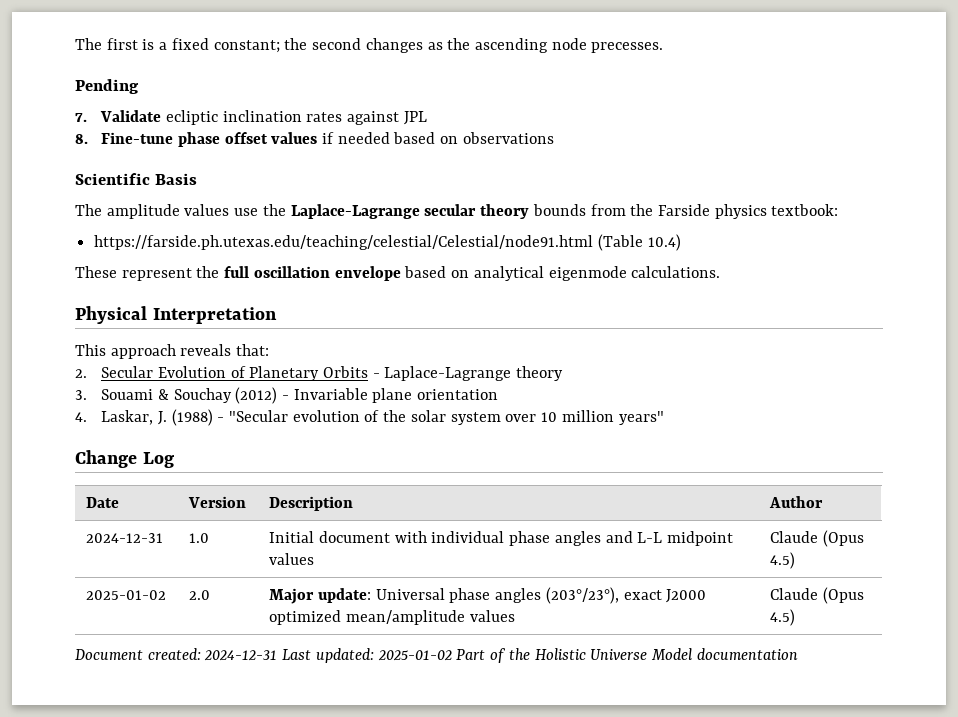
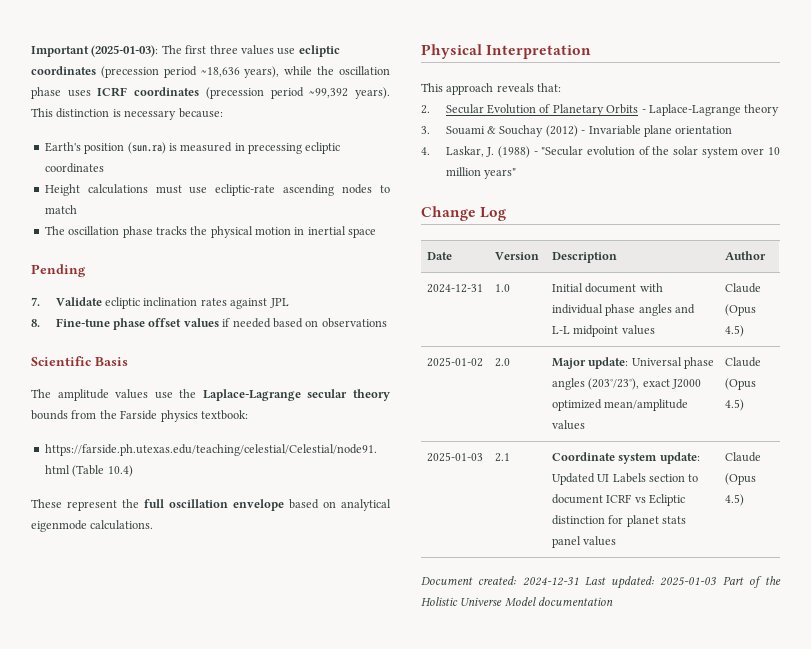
- The first is a fixed constant; the second changes as the ascending node precesses.
+ Important (2025-01-03): The first three values use ecliptic coordinates (precession period ~18,636 years), while the oscillation phase uses ICRF coordinates (precession period ~99,392 years). This distinction is necessary because:
+ Earth's position (sun.ra) is measured in precessing ecliptic coordinates
+ Height calculations must use ecliptic-rate ascending nodes to match
+ The oscillation phase tracks the physical motion in inertial space
+ 2025-01-03 | 2.1 | Coordinate system update: Updated UI Labels section to document ICRF vs Ecliptic distinction for planet stats panel values | Claude (Opus 4.5)
- Document created: 2024-12-31 Last updated: 2025-01-02 Part of the Holistic Universe Model documentation
+ Document created: 2024-12-31 Last updated: 2025-01-03 Part of the Holistic Universe Model documentation

